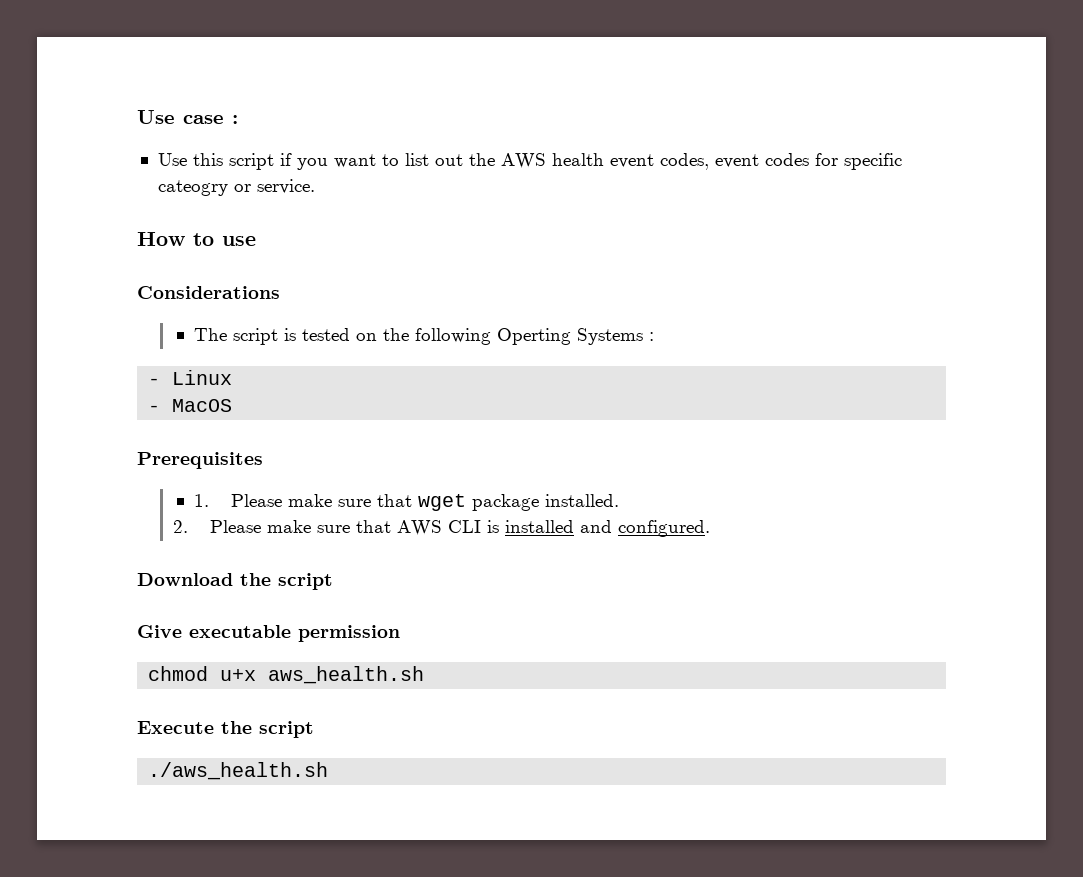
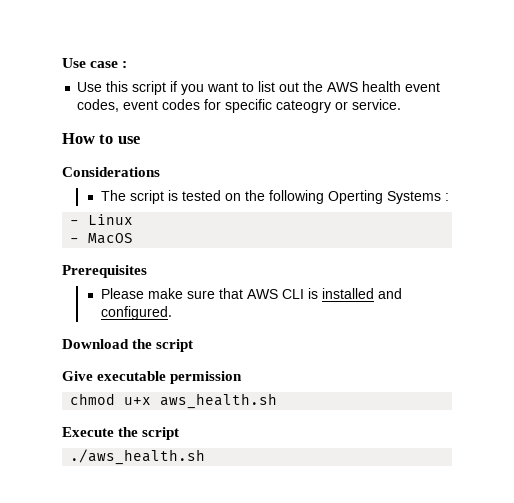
- 1. Please make sure that wget package installed.
- 2. Please make sure that AWS CLI is installed and configured.
+ Please make sure that AWS CLI is installed and configured.

